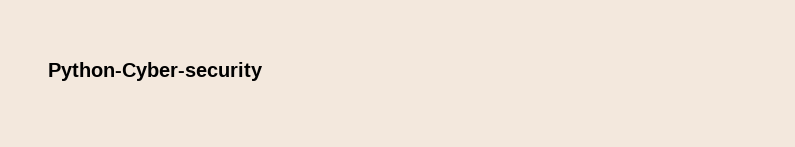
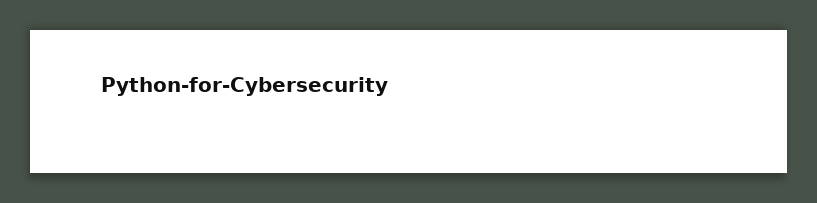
- Python-Cyber-security
+ Python-for-Cybersecurity

